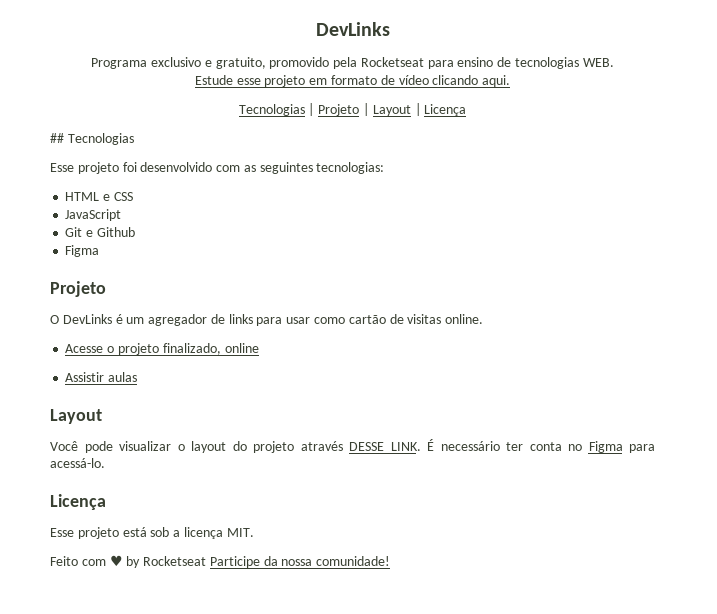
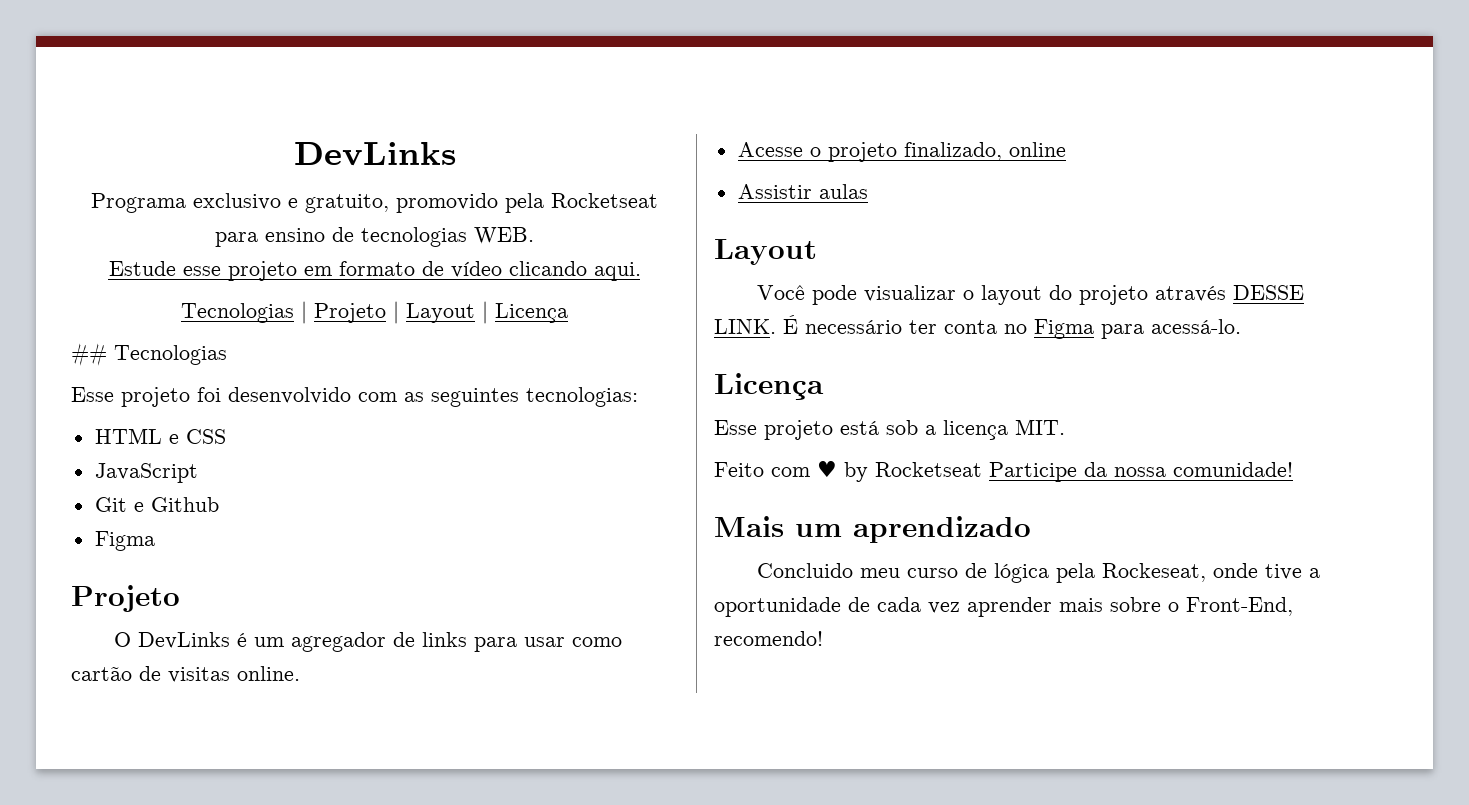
+ Mais um aprendizado
+ Concluido meu curso de lógica pela Rockeseat, onde tive a oportunidade de cada vez aprender mais sobre o Front-End, recomendo!

